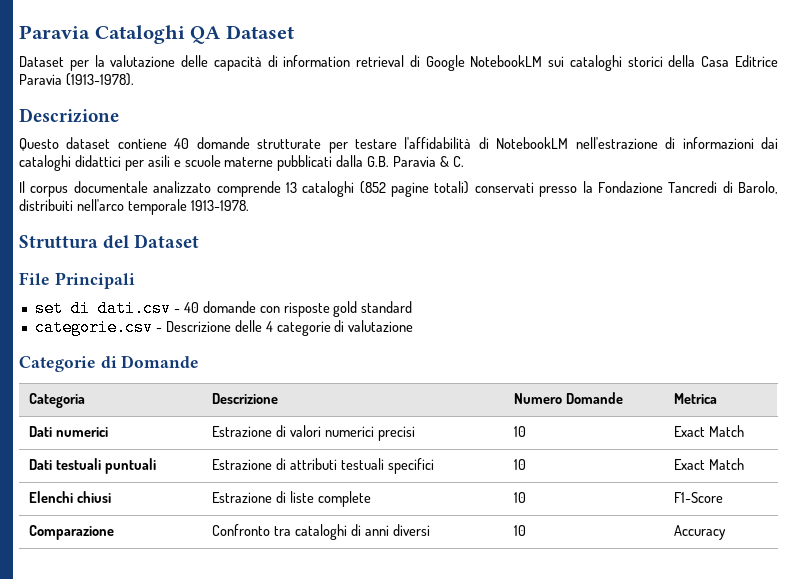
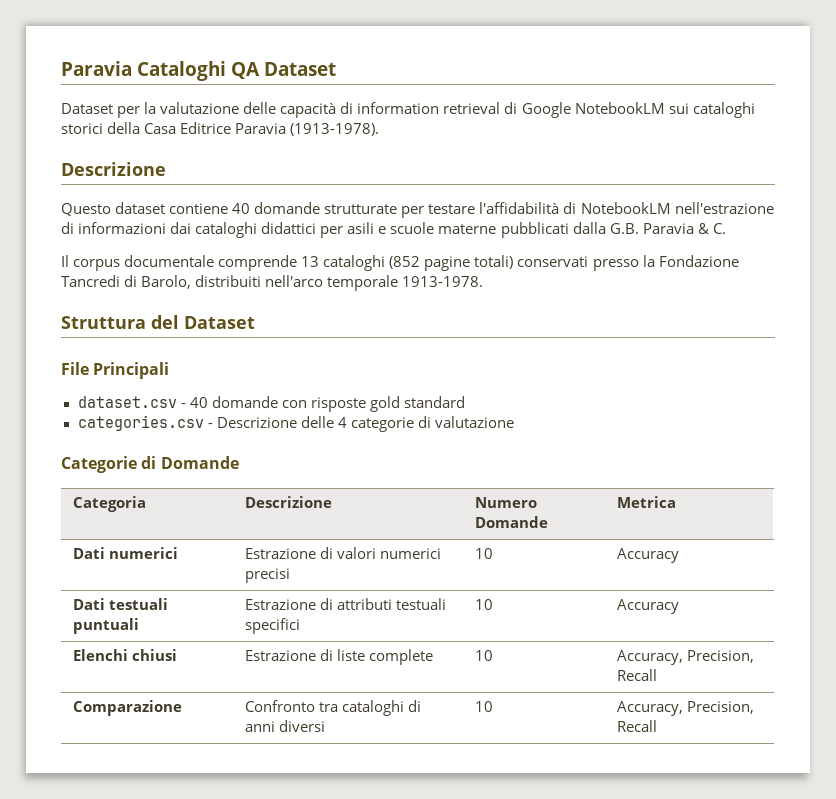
- Il corpus documentale analizzato comprende 13 cataloghi (852 pagine totali) conservati presso la Fondazione Tancredi di Barolo, distribuiti nell'arco temporale 1913-1978.
+ Il corpus documentale comprende 13 cataloghi (852 pagine totali) conservati presso la Fondazione Tancredi di Barolo, distribuiti nell'arco temporale 1913-1978.
- set di dati.csv - 40 domande con risposte gold standard
+ dataset.csv - 40 domande con risposte gold standard
- categorie.csv - Descrizione delle 4 categorie di valutazione
+ categories.csv - Descrizione delle 4 categorie di valutazione
- Dati numerici | Estrazione di valori numerici precisi | 10 | Exact Match
+ Dati numerici | Estrazione di valori numerici precisi | 10 | Accuracy
- Dati testuali puntuali | Estrazione di attributi testuali specifici | 10 | Exact Match
+ Dati testuali puntuali | Estrazione di attributi testuali specifici | 10 | Accuracy
- Elenchi chiusi | Estrazione di liste complete | 10 | F1-Score
+ Elenchi chiusi | Estrazione di liste complete | 10 | Accuracy, Precision, Recall
- Comparazione | Confronto tra cataloghi di anni diversi | 10 | Accuracy
+ Comparazione | Confronto tra cataloghi di anni diversi | 10 | Accuracy, Precision, Recall

